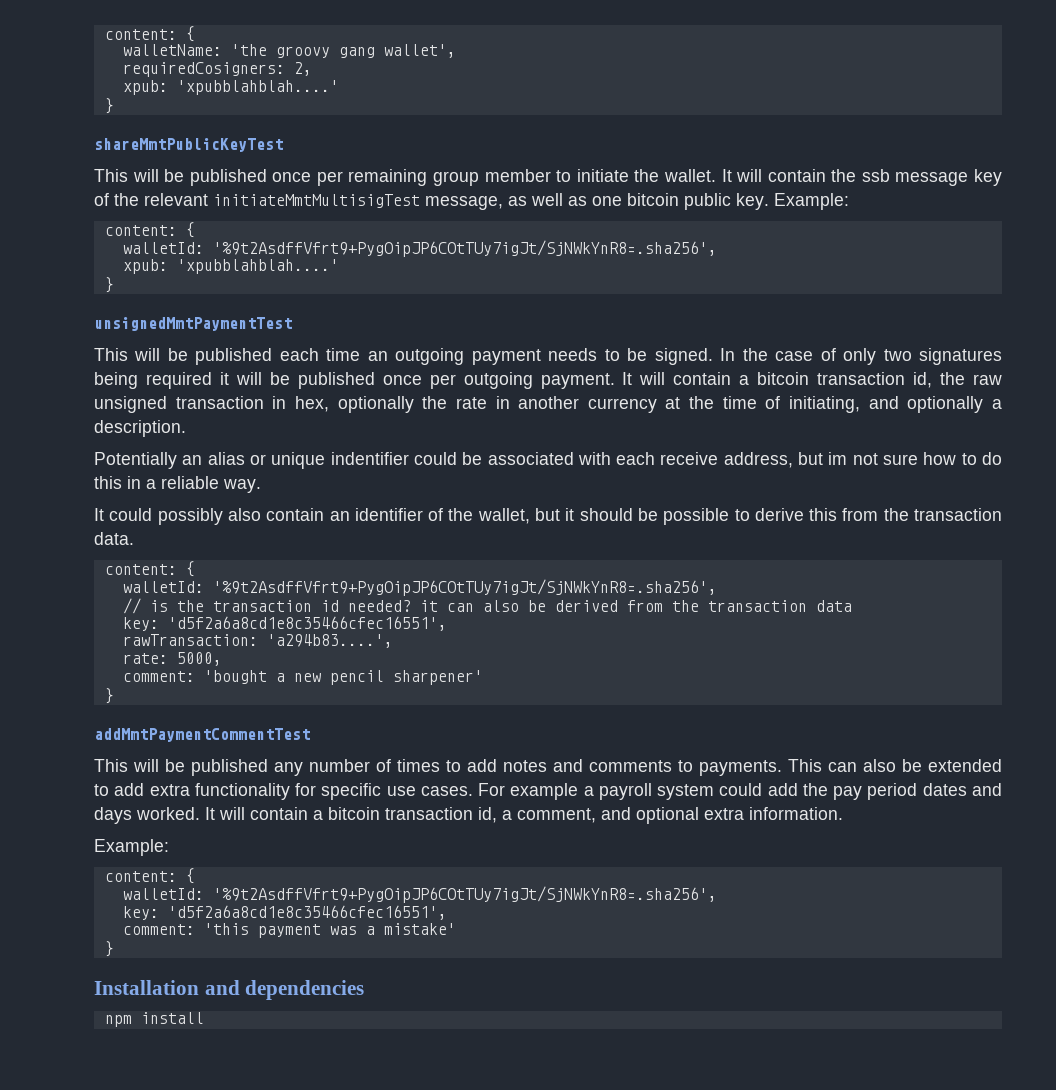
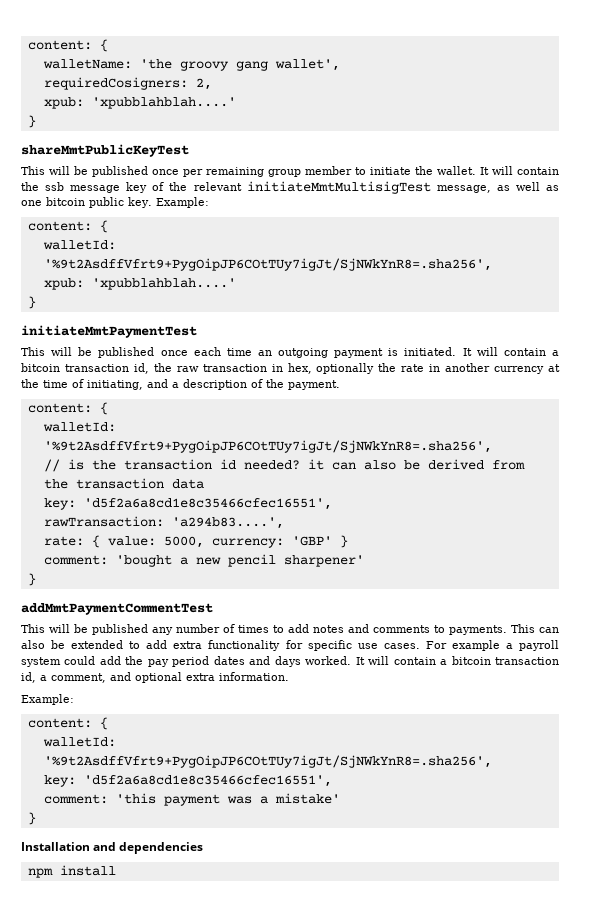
- unsignedMmtPaymentTest
- This will be published each time an outgoing payment needs to be signed. In the case of only two signatures being required it will be published once per outgoing payment.
+ initiateMmtPaymentTest
+ This will be published once each time an outgoing payment is initiated.
- It will contain a bitcoin transaction id, the raw unsigned transaction in hex, optionally the rate in another currency at the time of initiating, and optionally a description.
- Potentially an alias or unique indentifier could be associated with each receive address, but im not sure how to do this in a reliable way.
- It could possibly also contain an identifier of the wallet, but it should be possible to derive this from the transaction data.
+ It will contain a bitcoin transaction id, the raw transaction in hex, optionally the rate in another currency at the time of initiating, and a description of the payment.
- rate: 5000,
+ rate: { value: 5000, currency: 'GBP' }

